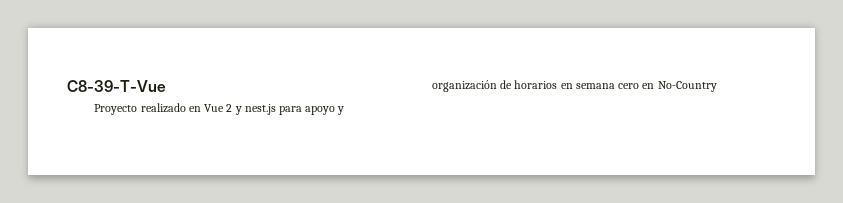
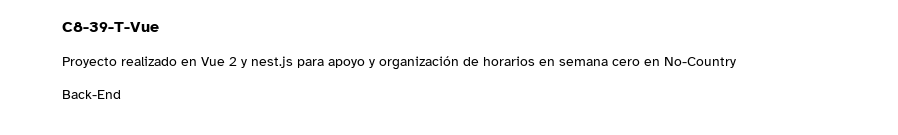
+ Back-End

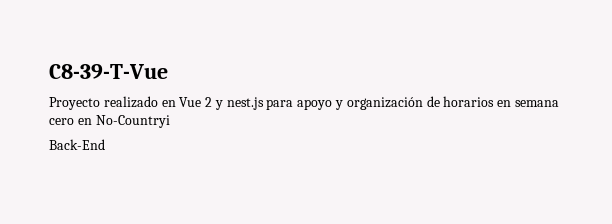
- Proyecto realizado en Vue 2 y nest.js para apoyo y organización de horarios en semana cero en No-Country
+ Proyecto realizado en Vue 2 y nest.js para apoyo y organización de horarios en semana cero en No-Countryi

